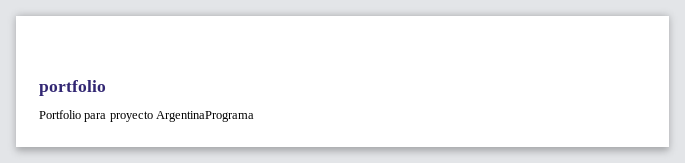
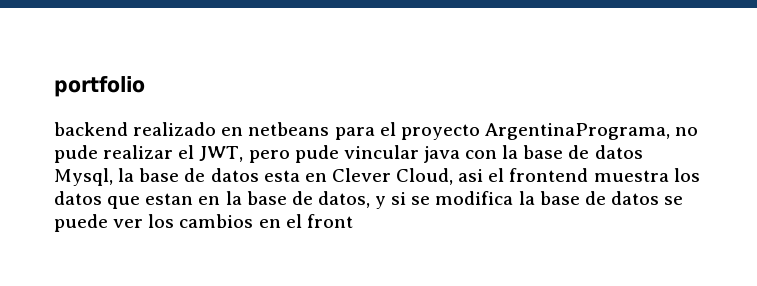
- Portfolio para proyecto ArgentinaPrograma
+ backend realizado en netbeans para el proyecto ArgentinaPrograma, no pude realizar el JWT, pero pude vincular java con la base de datos Mysql, la base de datos esta en Clever Cloud, asi el frontend muestra los datos que estan en la base de datos, y si se modifica la base de datos se puede ver los cambios en el front

